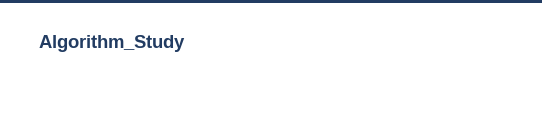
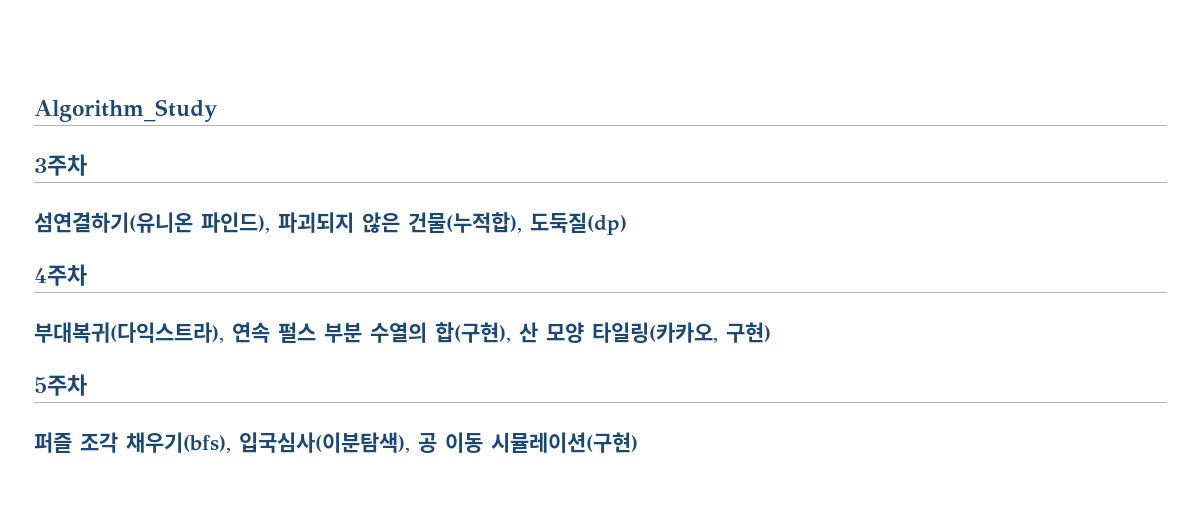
+ 3주차
+ 섬연결하기(유니온 파인드), 파괴되지 않은 건물(누적합), 도둑질(dp)
+ 4주차
+ 부대복귀(다익스트라), 연속 펄스 부분 수열의 합(구현), 산 모양 타일링(카카오, 구현)
+ 5주차
+ 퍼즐 조각 채우기(bfs), 입국심사(이분탐색), 공 이동 시뮬레이션(구현)

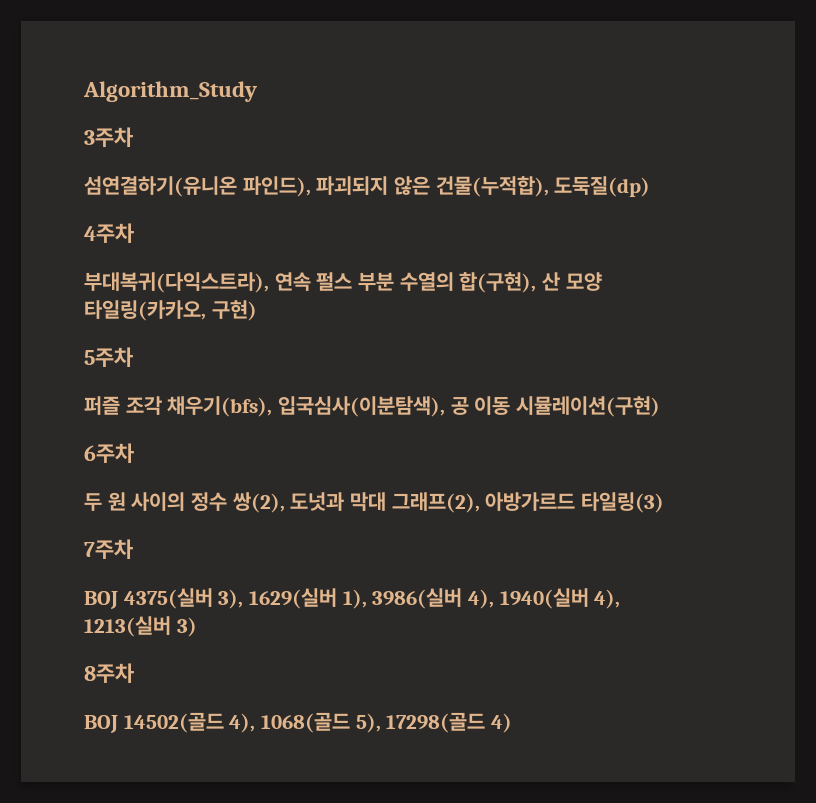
+ 6주차
+ 두 원 사이의 정수 쌍(2), 도넛과 막대 그래프(2), 아방가르드 타일링(3)
+ 7주차
+ BOJ 4375(실버 3), 1629(실버 1), 3986(실버 4), 1940(실버 4), 1213(실버 3)
+ 8주차
+ BOJ 14502(골드 4), 1068(골드 5), 17298(골드 4)

